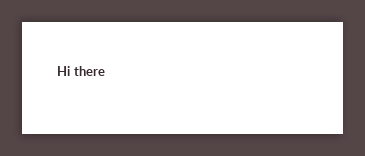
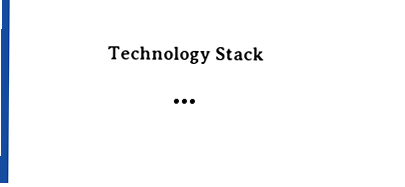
- Hi there
+ Technology Stack
+ •••

